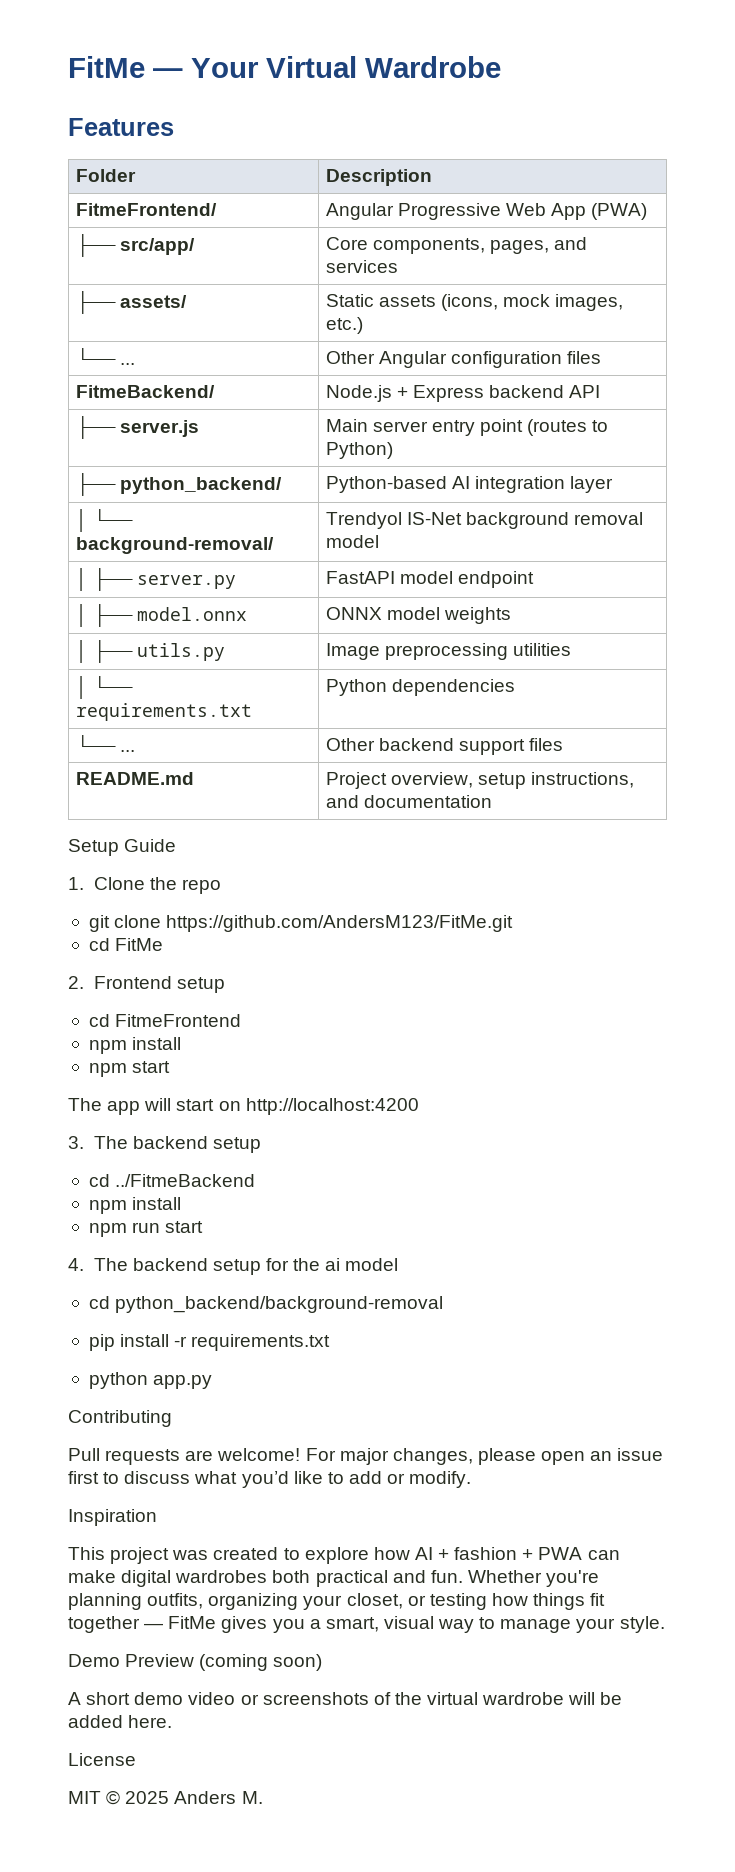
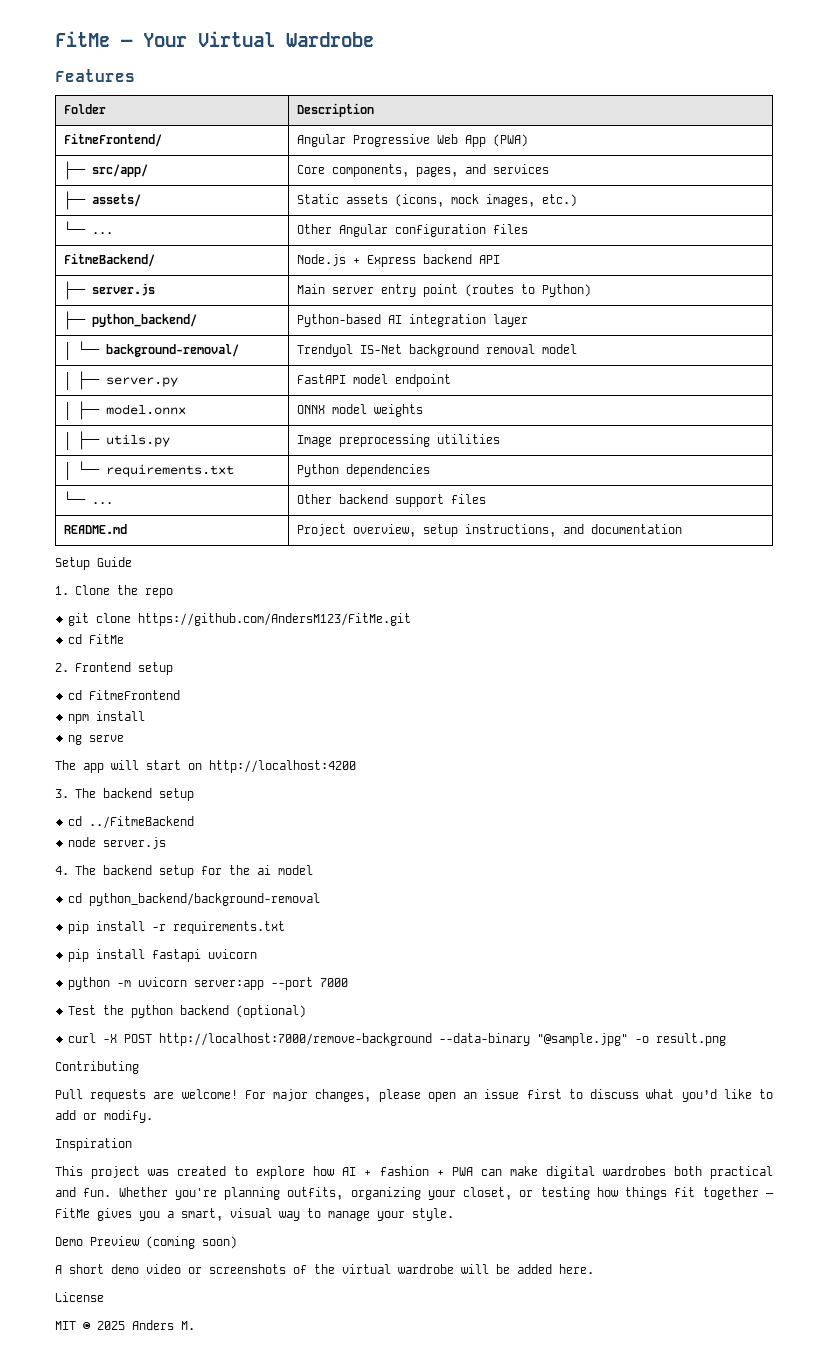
- npm start
+ ng serve
  cd ../FitmeBackend
- npm install
- npm run start
+ node server.js
- python app.py
+ pip install fastapi uvicorn
+ python -m uvicorn server:app --port 7000
+ Test the python backend (optional)
+ curl -X POST http://localhost:7000/remove-background --data-binary "@sample.jpg" -o result.png

